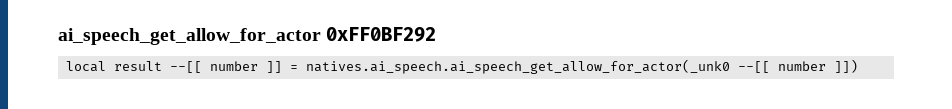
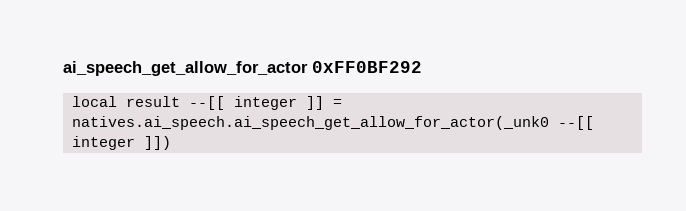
- local result --[[ number ]] = natives.ai_speech.ai_speech_get_allow_for_actor(_unk0 --[[ number ]])
+ local result --[[ integer ]] = natives.ai_speech.ai_speech_get_allow_for_actor(_unk0 --[[ integer ]])

